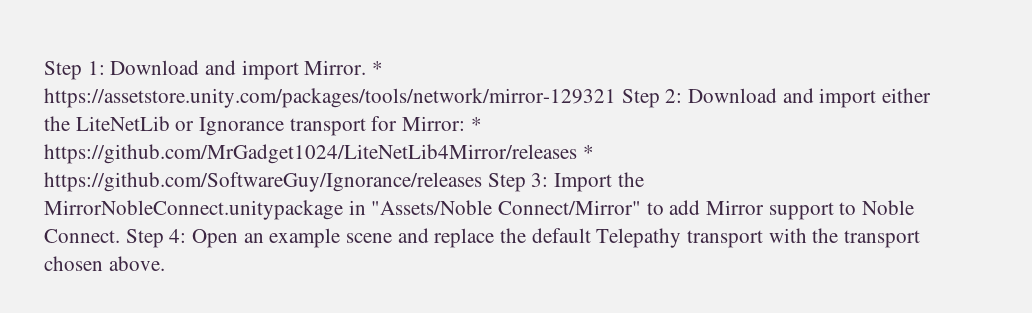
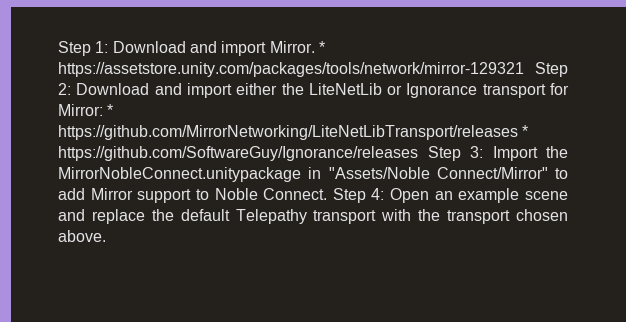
- * https://assetstore.unity.com/packages/tools/network/mirror-129321 Step 2: Download and import either the LiteNetLib or Ignorance transport for Mirror: * https://github.com/MrGadget1024/LiteNetLib4Mirror/releases * https://github.com/SoftwareGuy/Ignorance/releases Step 3: Import the MirrorNobleConnect.unitypackage in "Assets/Noble Connect/Mirror" to add Mirror support to Noble Connect.
+ * https://assetstore.unity.com/packages/tools/network/mirror-129321 Step 2: Download and import either the LiteNetLib or Ignorance transport for Mirror: * https://github.com/MirrorNetworking/LiteNetLibTransport/releases * https://github.com/SoftwareGuy/Ignorance/releases Step 3: Import the MirrorNobleConnect.unitypackage in "Assets/Noble Connect/Mirror" to add Mirror support to Noble Connect.

